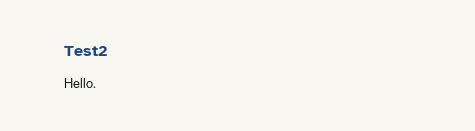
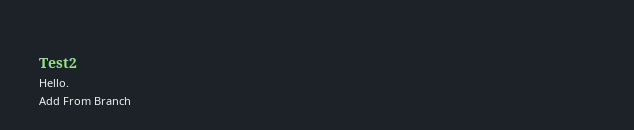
+ Add From Branch

